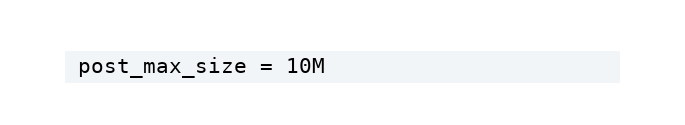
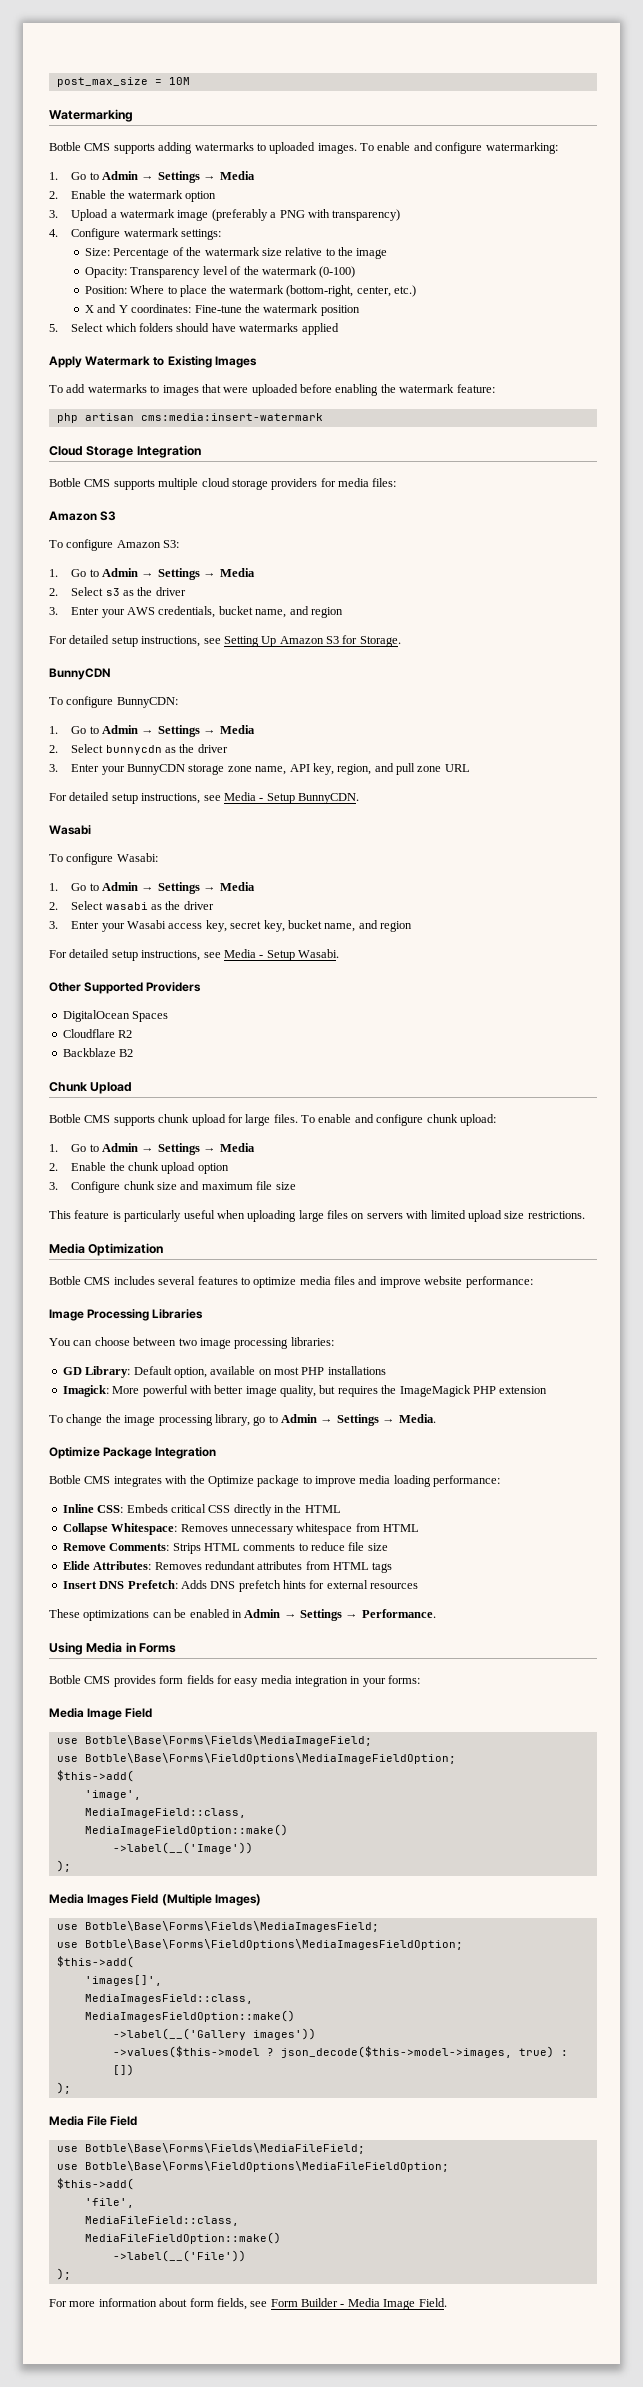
+ Watermarking
+ Botble CMS supports adding watermarks to uploaded images. To enable and configure watermarking:
+ 1. Go to Admin → Settings → Media
+ 2. Enable the watermark option
+ 3. Upload a watermark image (preferably a PNG with transparency)
+ 4. Configure watermark settings:
+ Size: Percentage of the watermark size relative to the image
+ Opacity: Transparency level of the watermark (0-100)
+ Position: Where to place the watermark (bottom-right, center, etc.)
+ X and Y coordinates: Fine-tune the watermark position
+ 5. Select which folders should have watermarks applied
+ Apply Watermark to Existing Images
+ To add watermarks to images that were uploaded before enabling the watermark feature:
+ php artisan cms:media:insert-watermark
+ Cloud Storage Integration
+ Botble CMS supports multiple cloud storage providers for media files:
+ Amazon S3
+ To configure Amazon S3:
+ 1. Go to Admin → Settings → Media
+ 2. Select s3 as the driver
+ 3. Enter your AWS credentials, bucket name, and region
+ For detailed setup instructions, see Setting Up Amazon S3 for Storage.
+ BunnyCDN
+ To configure BunnyCDN:
+ 1. Go to Admin → Settings → Media
+ 2. Select bunnycdn as the driver
+ 3. Enter your BunnyCDN storage zone name, API key, region, and pull zone URL
+ For detailed setup instructions, see Media - Setup BunnyCDN.
+ Wasabi
+ To configure Wasabi:
+ 1. Go to Admin → Settings → Media
+ 2. Select wasabi as the driver
+ 3. Enter your Wasabi access key, secret key, bucket name, and region
+ For detailed setup instructions, see Media - Setup Wasabi.
+ Other Supported Providers
+ DigitalOcean Spaces
+ Cloudflare R2
+ Backblaze B2
+ Chunk Upload
+ Botble CMS supports chunk upload for large files. To enable and configure chunk upload:
+ 1. Go to Admin → Settings → Media
+ 2. Enable the chunk upload option
+ 3. Configure chunk size and maximum file size
+ This feature is particularly useful when uploading large files on servers with limited upload size restrictions.
+ Media Optimization
+ Botble CMS includes several features to optimize media files and improve website performance:
+ Image Processing Libraries
+ You can choose between two image processing libraries:
+ GD Library: Default option, available on most PHP installations
+ Imagick: More powerful with better image quality, but requires the ImageMagick PHP extension
+ To change the image processing library, go to Admin → Settings → Media.
+ Optimize Package Integration
+ Botble CMS integrates with the Optimize package to improve media loading performance:
+ Inline CSS: Embeds critical CSS directly in the HTML
+ Collapse Whitespace: Removes unnecessary whitespace from HTML
+ Remove Comments: Strips HTML comments to reduce file size
+ Elide Attributes: Removes redundant attributes from HTML tags
+ Insert DNS Prefetch: Adds DNS prefetch hints for external resources
+ These optimizations can be enabled in Admin → Settings → Performance.
+ Using Media in Forms
+ Botble CMS provides form fields for easy media integration in your forms:
+ Media Image Field
+ use Botble\Base\Forms\Fields\MediaImageField;
+ use Botble\Base\Forms\FieldOptions\MediaImageFieldOption;
+ $this->add(
+ 'image',
+ MediaImageField::class,
+ MediaImageFieldOption::make()
+ ->label(__('Image'))
+ );
+ Media Images Field (Multiple Images)
+ use Botble\Base\Forms\Fields\MediaImagesField;
+ use Botble\Base\Forms\FieldOptions\MediaImagesFieldOption;
+ $this->add(
+ 'images[]',
+ MediaImagesField::class,
+ MediaImagesFieldOption::make()
+ ->label(__('Gallery images'))
+ ->values($this->model ? json_decode($this->model->images, true) : [])
+ );
+ Media File Field
+ use Botble\Base\Forms\Fields\MediaFileField;
+ use Botble\Base\Forms\FieldOptions\MediaFileFieldOption;
+ $this->add(
+ 'file',
+ MediaFileField::class,
+ MediaFileFieldOption::make()
+ ->label(__('File'))
+ );
+ For more information about form fields, see Form Builder - Media Image Field.

